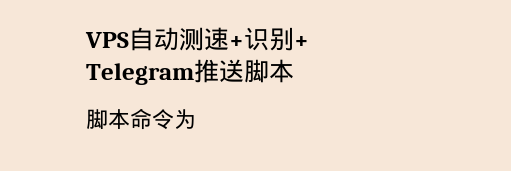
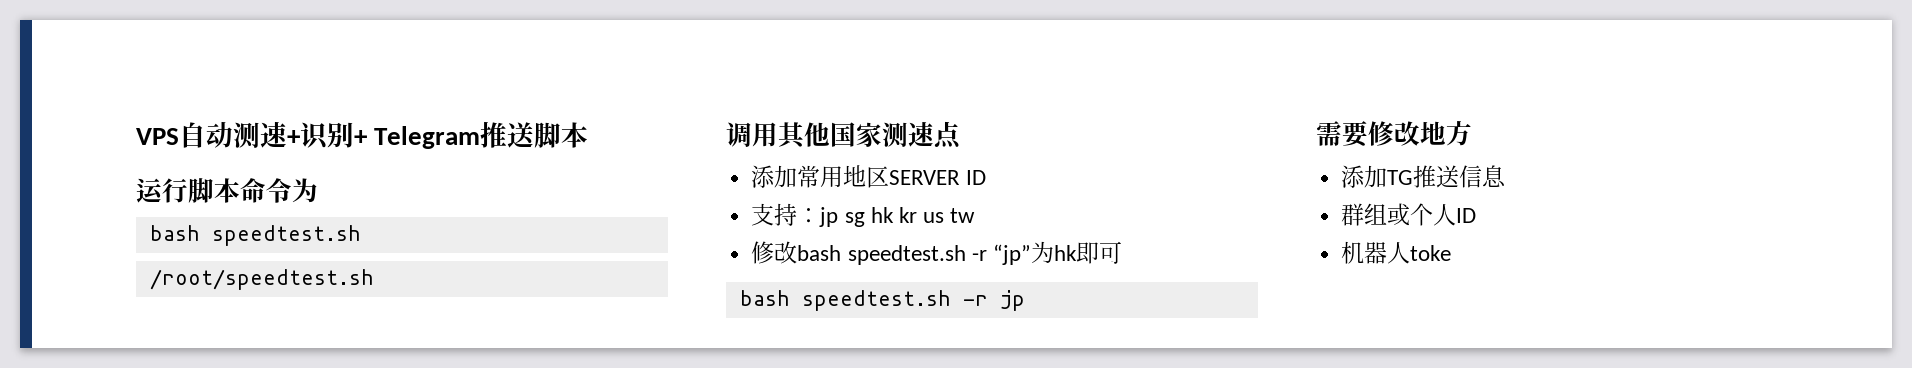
- 脚本命令为
+ 运行脚本命令为
+ bash speedtest.sh
+ /root/speedtest.sh
+ 调用其他国家测速点
+ 添加常用地区SERVER ID
+ 支持：jp sg hk kr us tw
+ 修改bash speedtest.sh -r “jp”为hk即可
+ bash speedtest.sh -r jp
+ 需要修改地方
+ 添加TG推送信息
+ 群组或个人ID
+ 机器人toke

